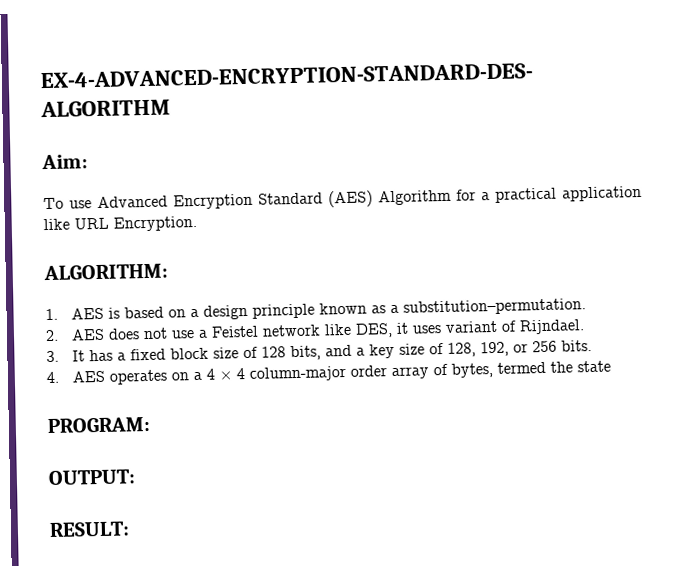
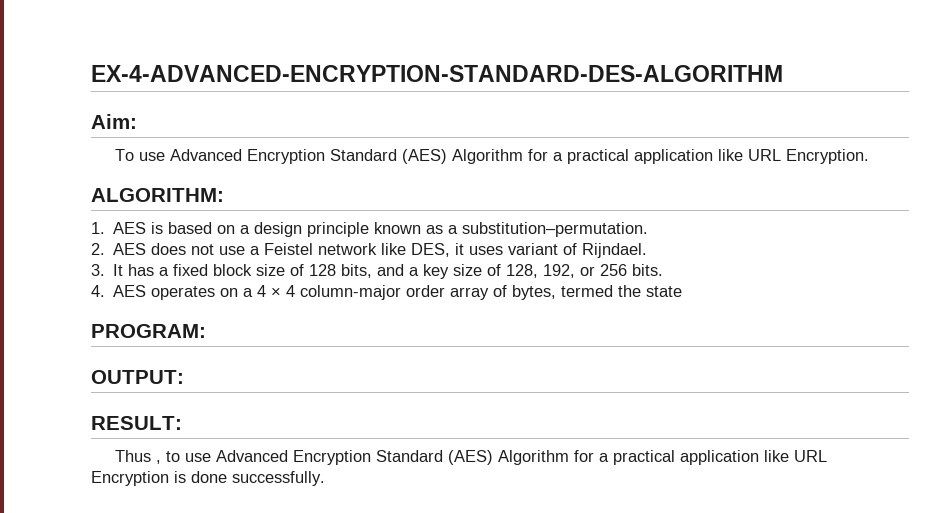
+ Thus , to use Advanced Encryption Standard (AES) Algorithm for a practical application like URL Encryption is done successfully.

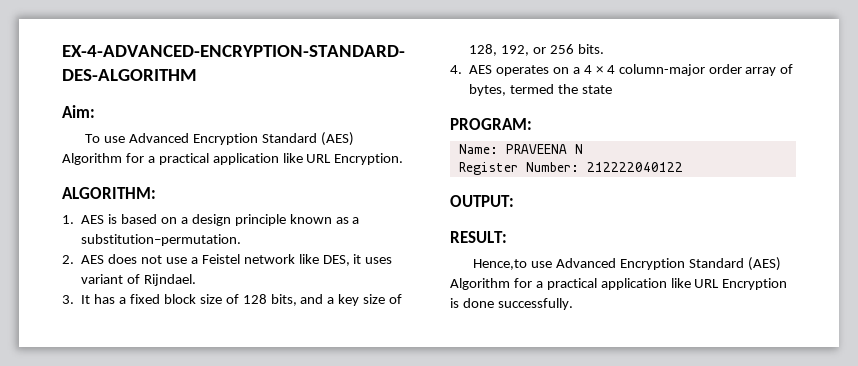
+ Name: PRAVEENA N
+ Register Number: 212222040122
- Thus , to use Advanced Encryption Standard (AES) Algorithm for a practical application like URL Encryption is done successfully.
+ Hence,to use Advanced Encryption Standard (AES) Algorithm for a practical application like URL Encryption is done successfully.

